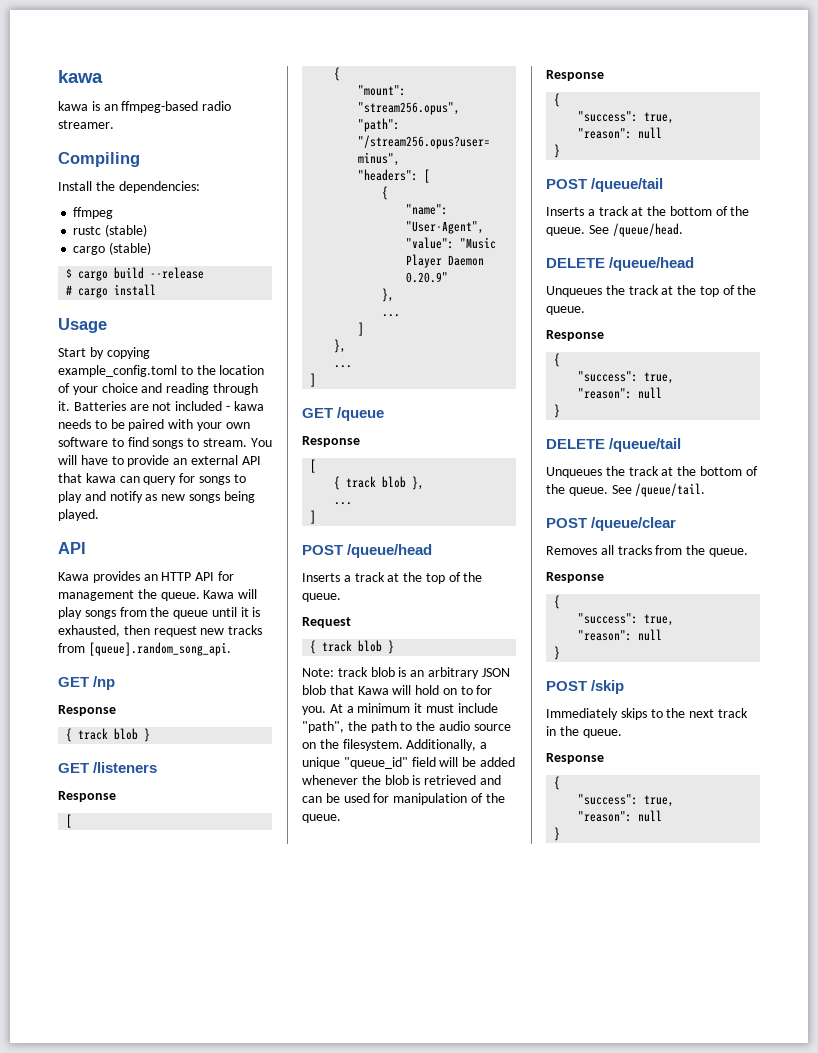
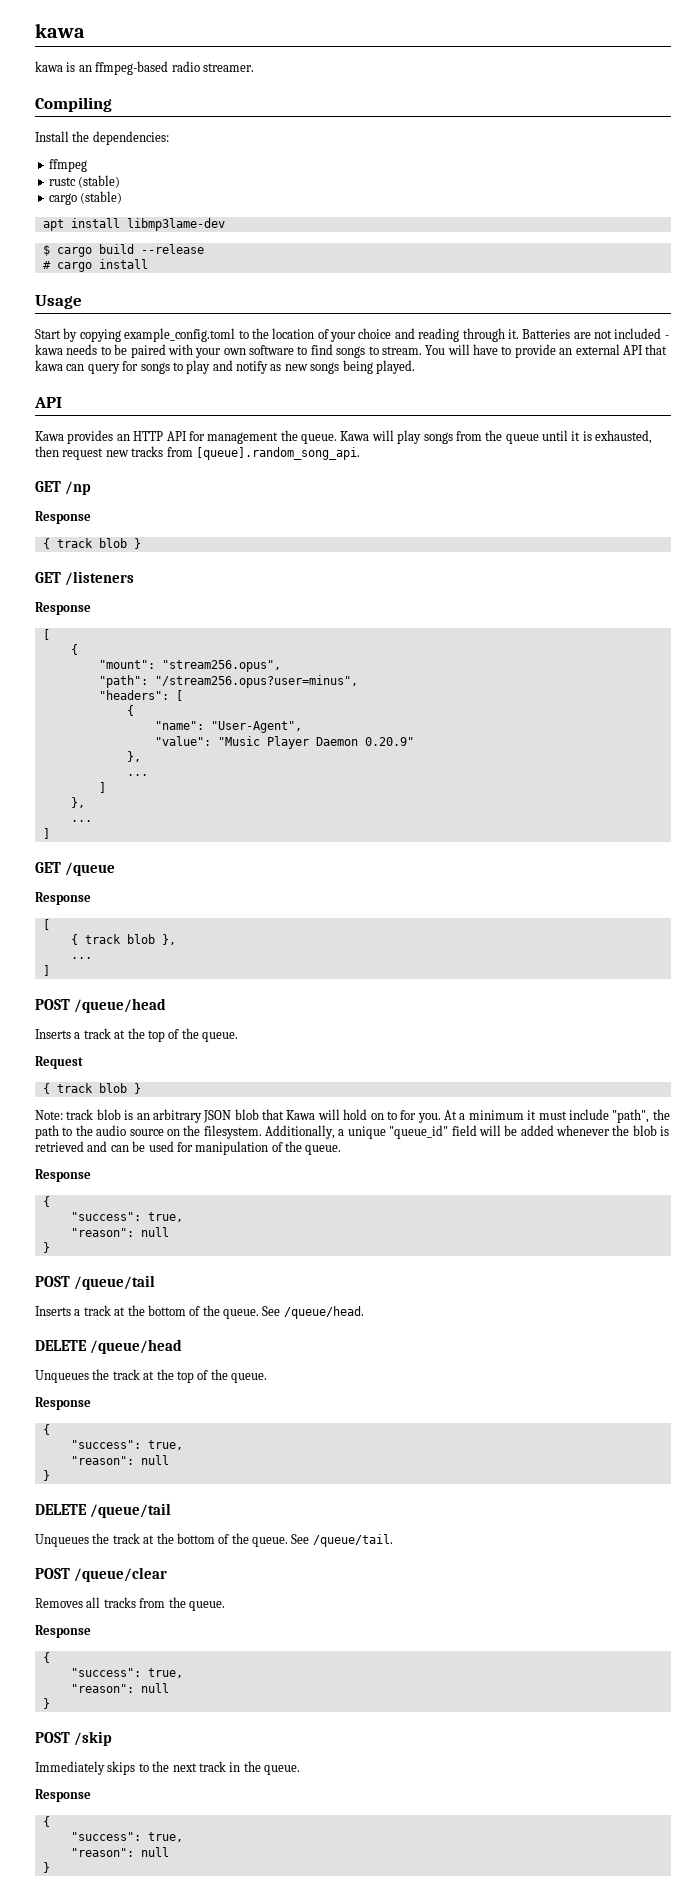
+ apt install libmp3lame-dev

